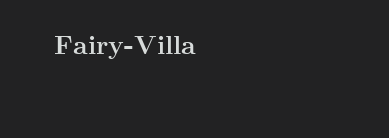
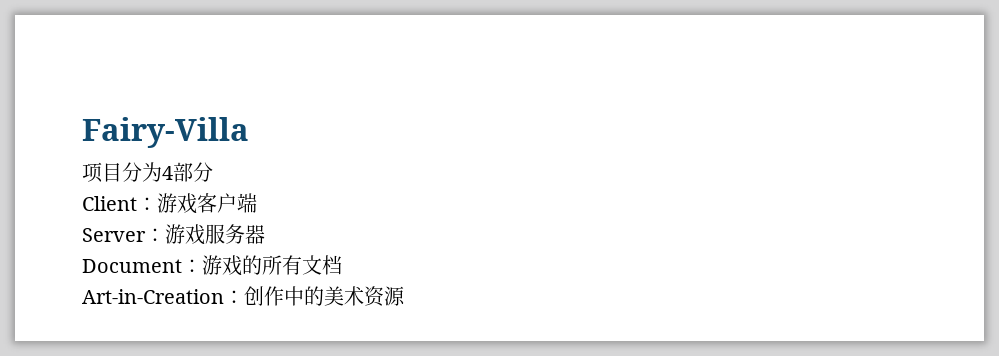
+ 项目分为4部分
+ Client：游戏客户端
+ Server：游戏服务器
+ Document：游戏的所有文档
+ Art-in-Creation：创作中的美术资源

